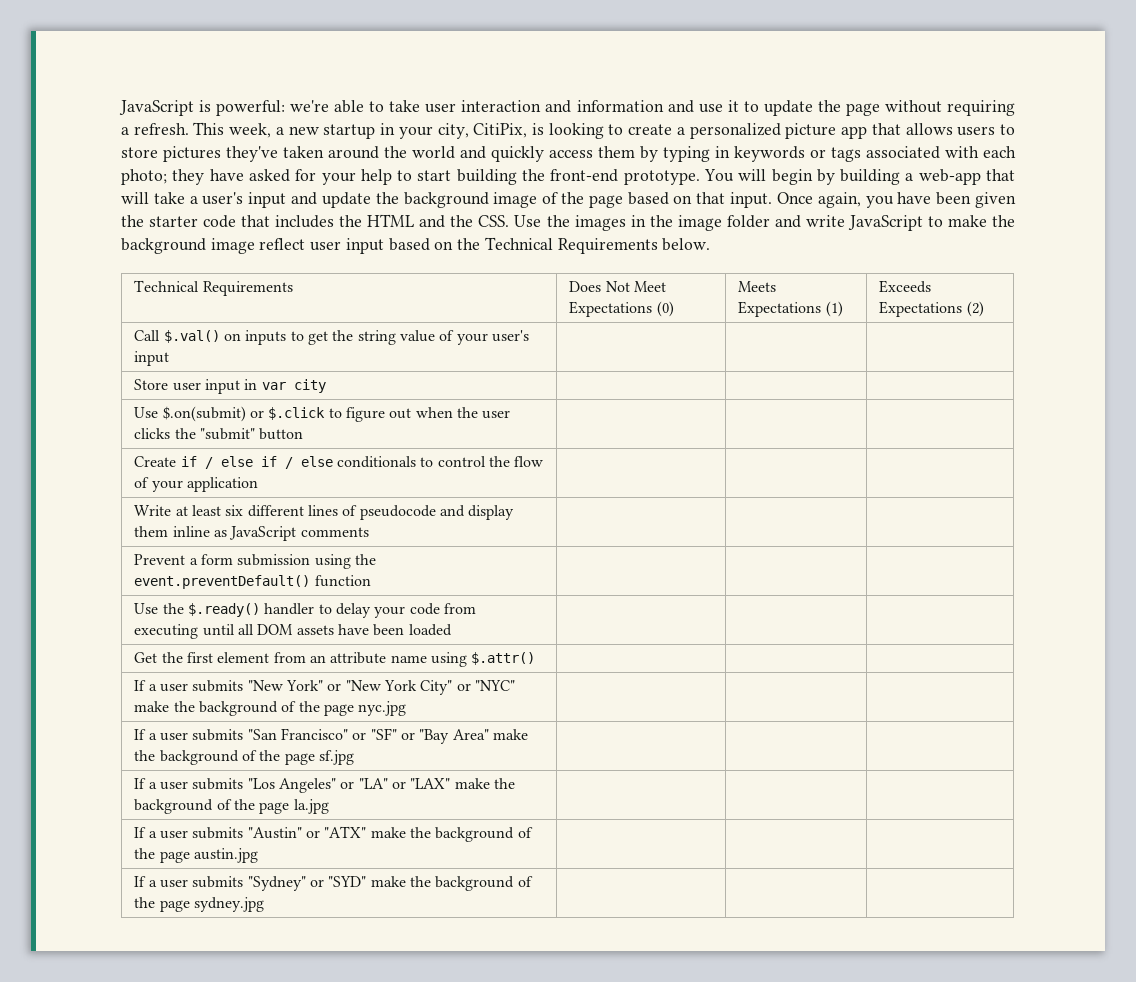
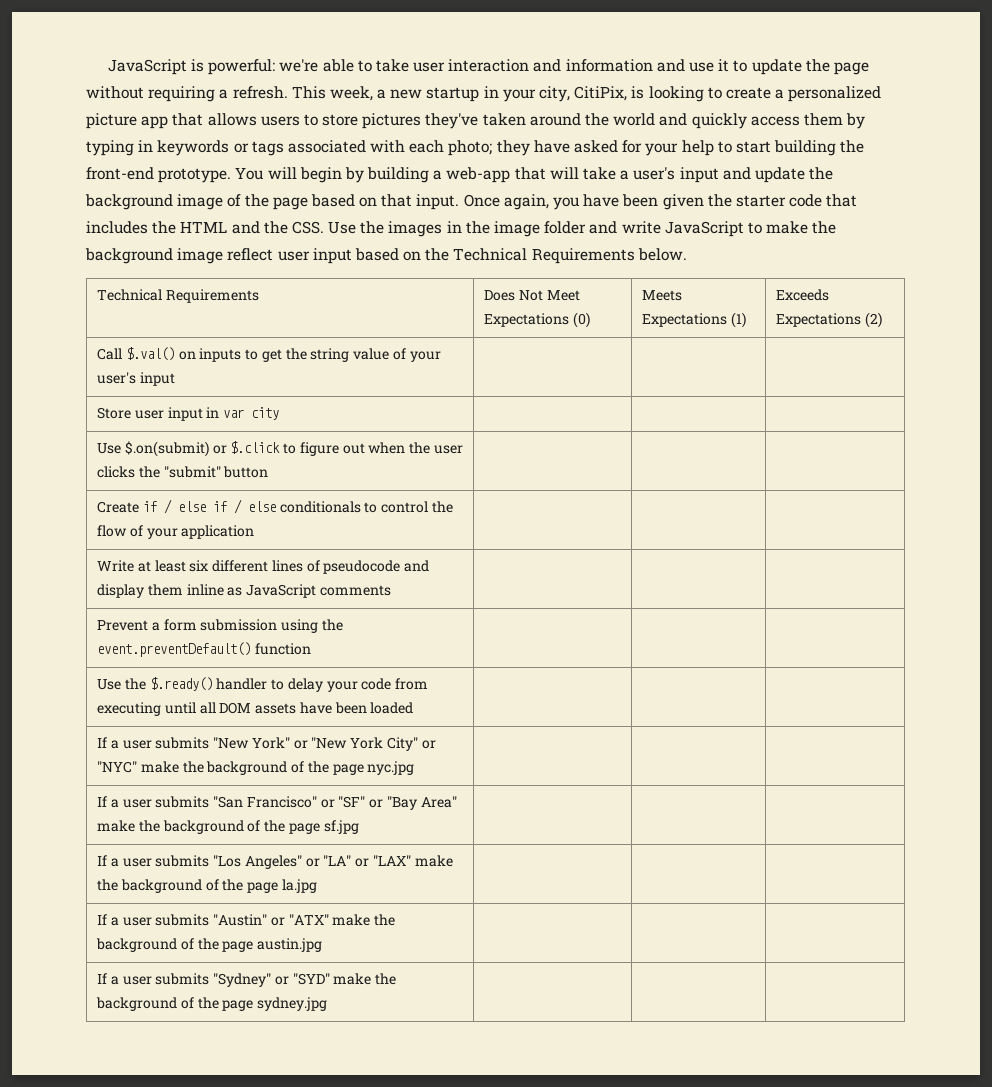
- Get the first element from an attribute name using $.attr() | | |

